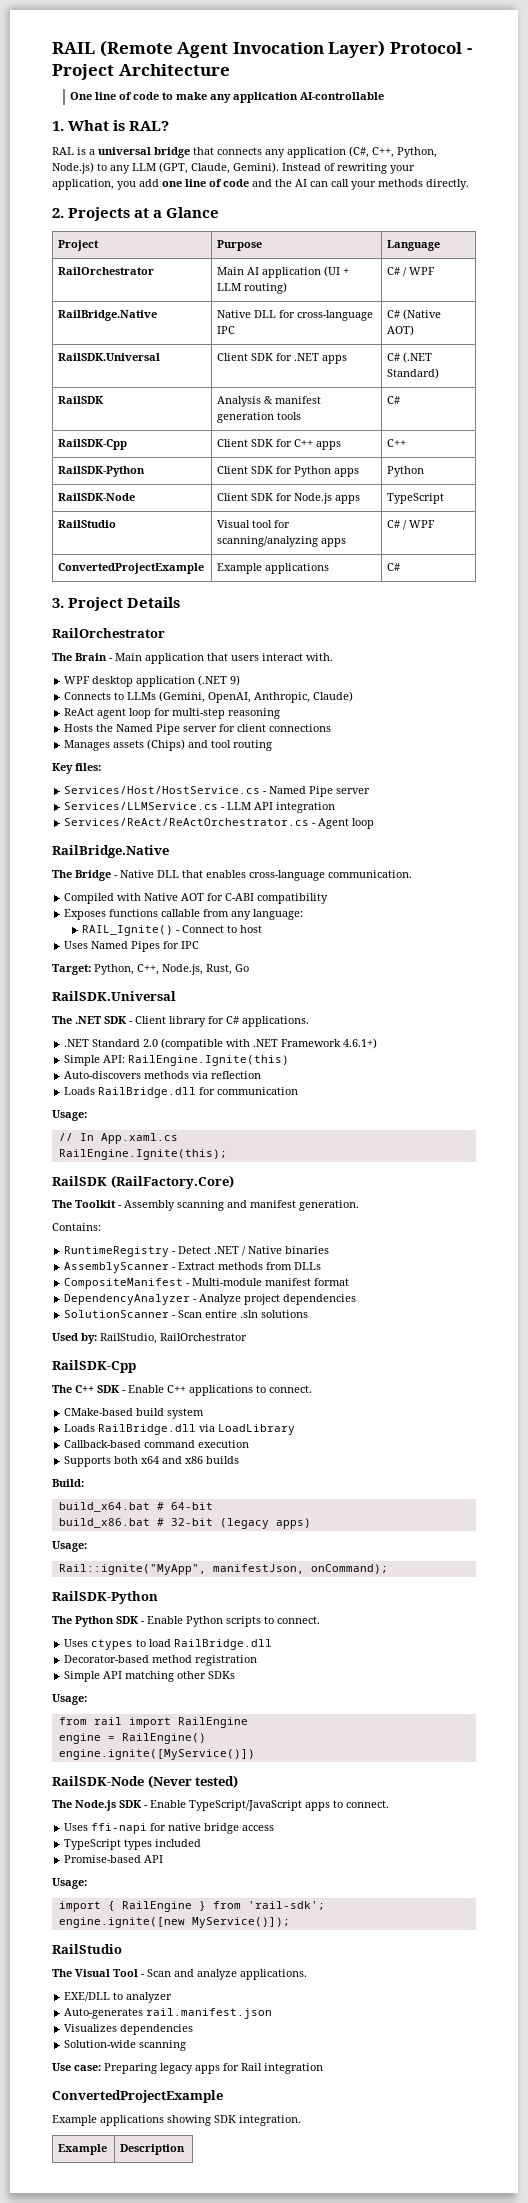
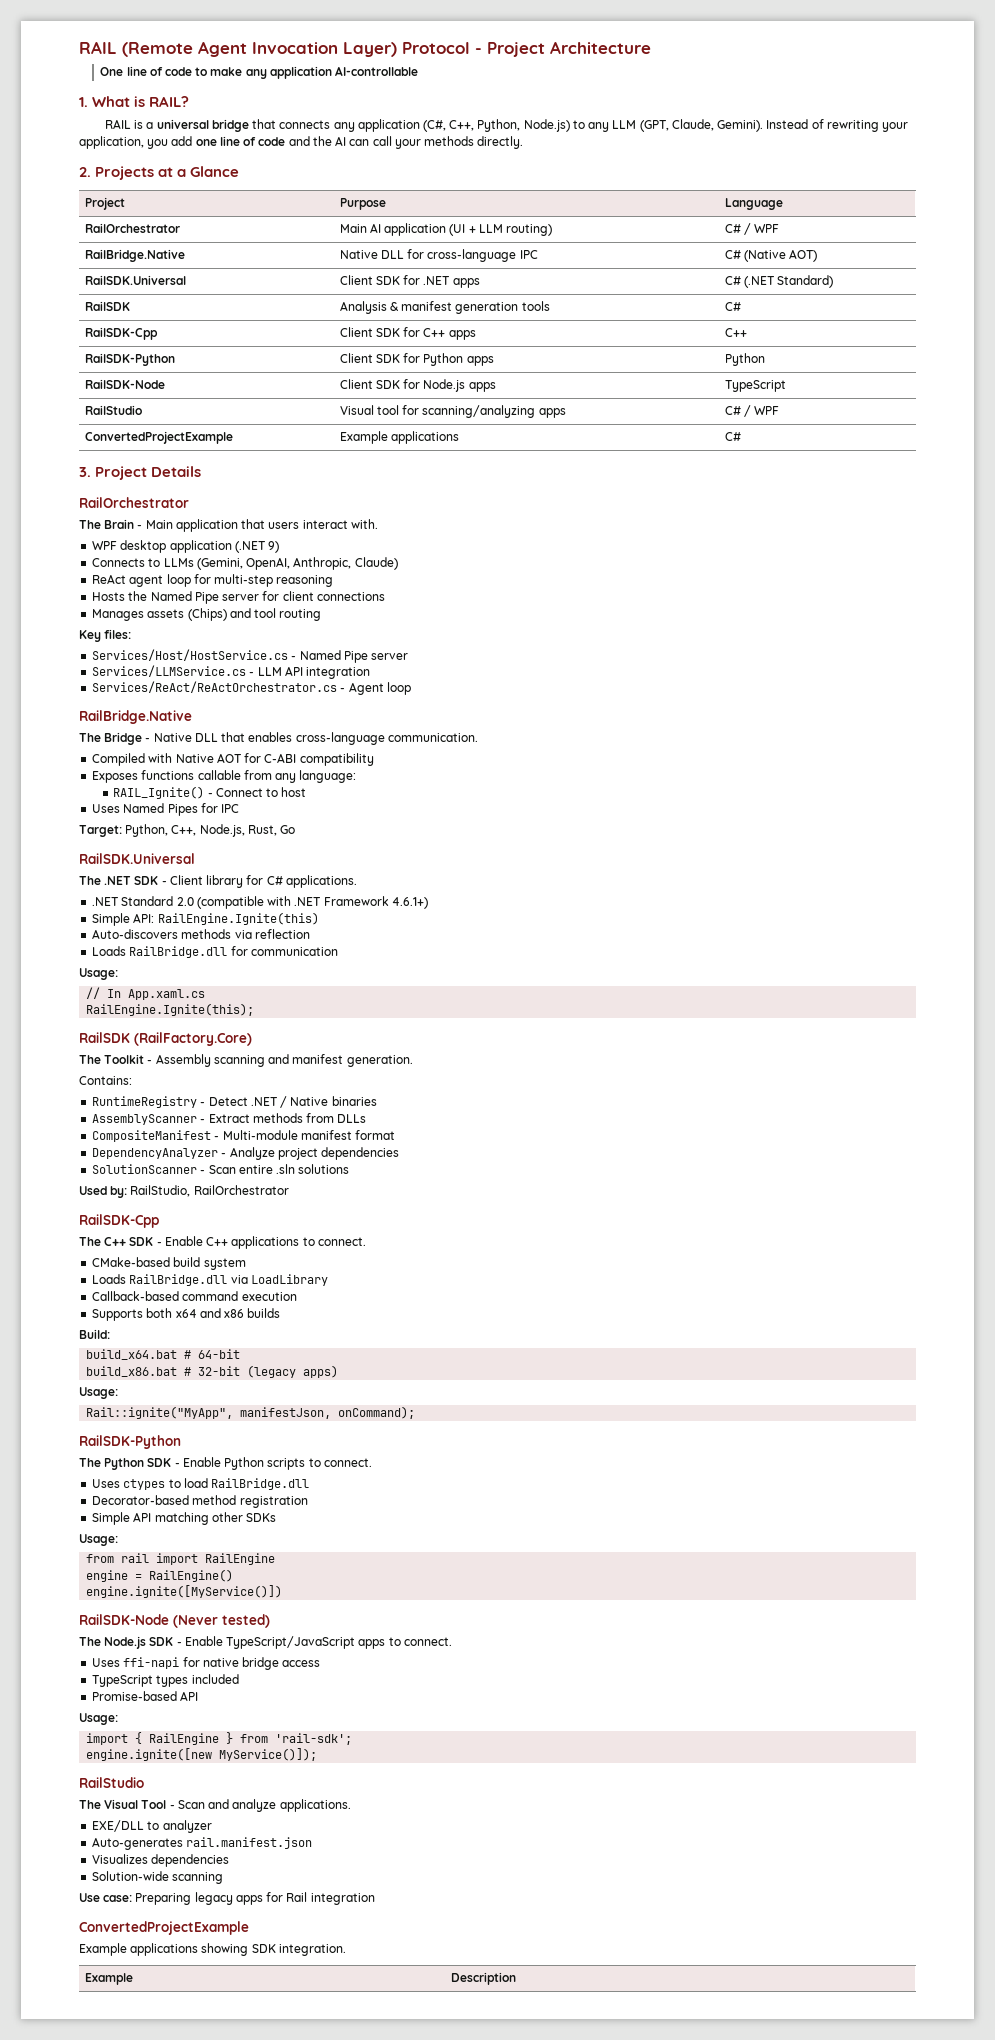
- 1. What is RAL?
- RAL is a universal bridge that connects any application (C#, C++, Python, Node.js) to any LLM (GPT, Claude, Gemini).
+ 1. What is RAIL?
+ RAIL is a universal bridge that connects any application (C#, C++, Python, Node.js) to any LLM (GPT, Claude, Gemini).

